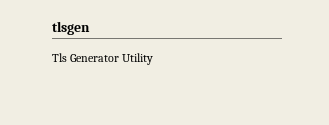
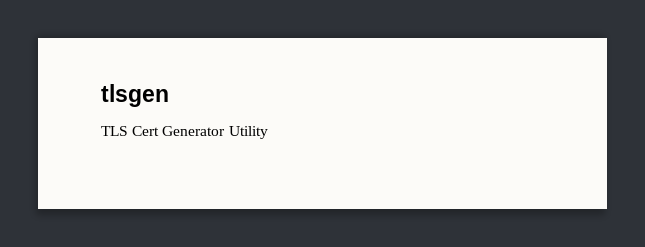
- Tls Generator Utility
+ TLS Cert Generator Utility

